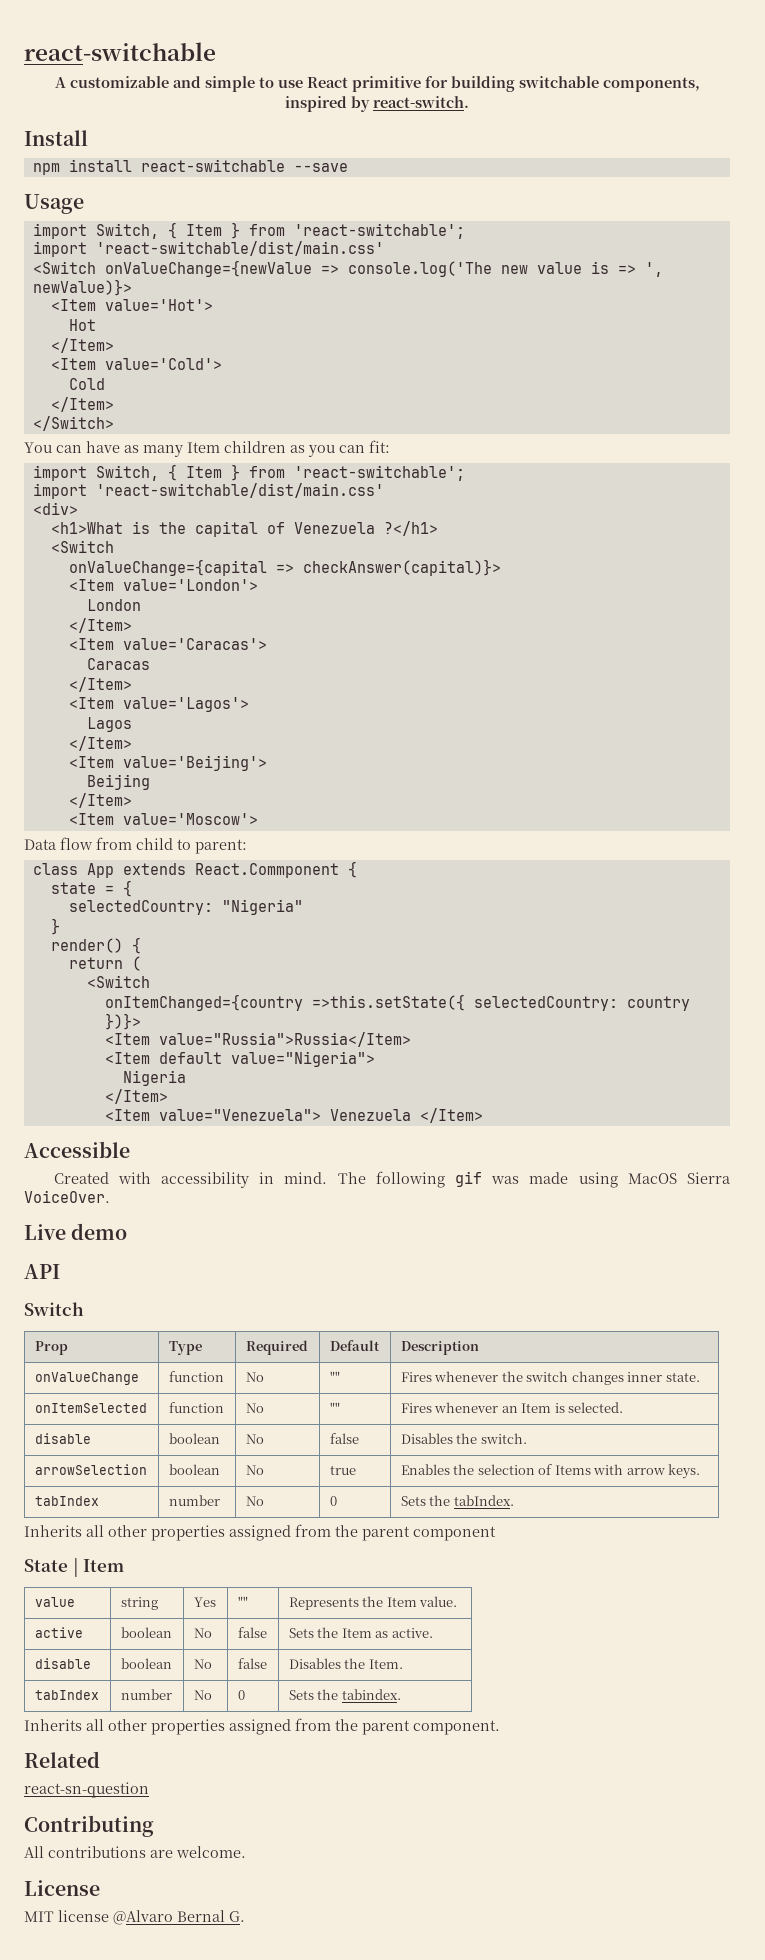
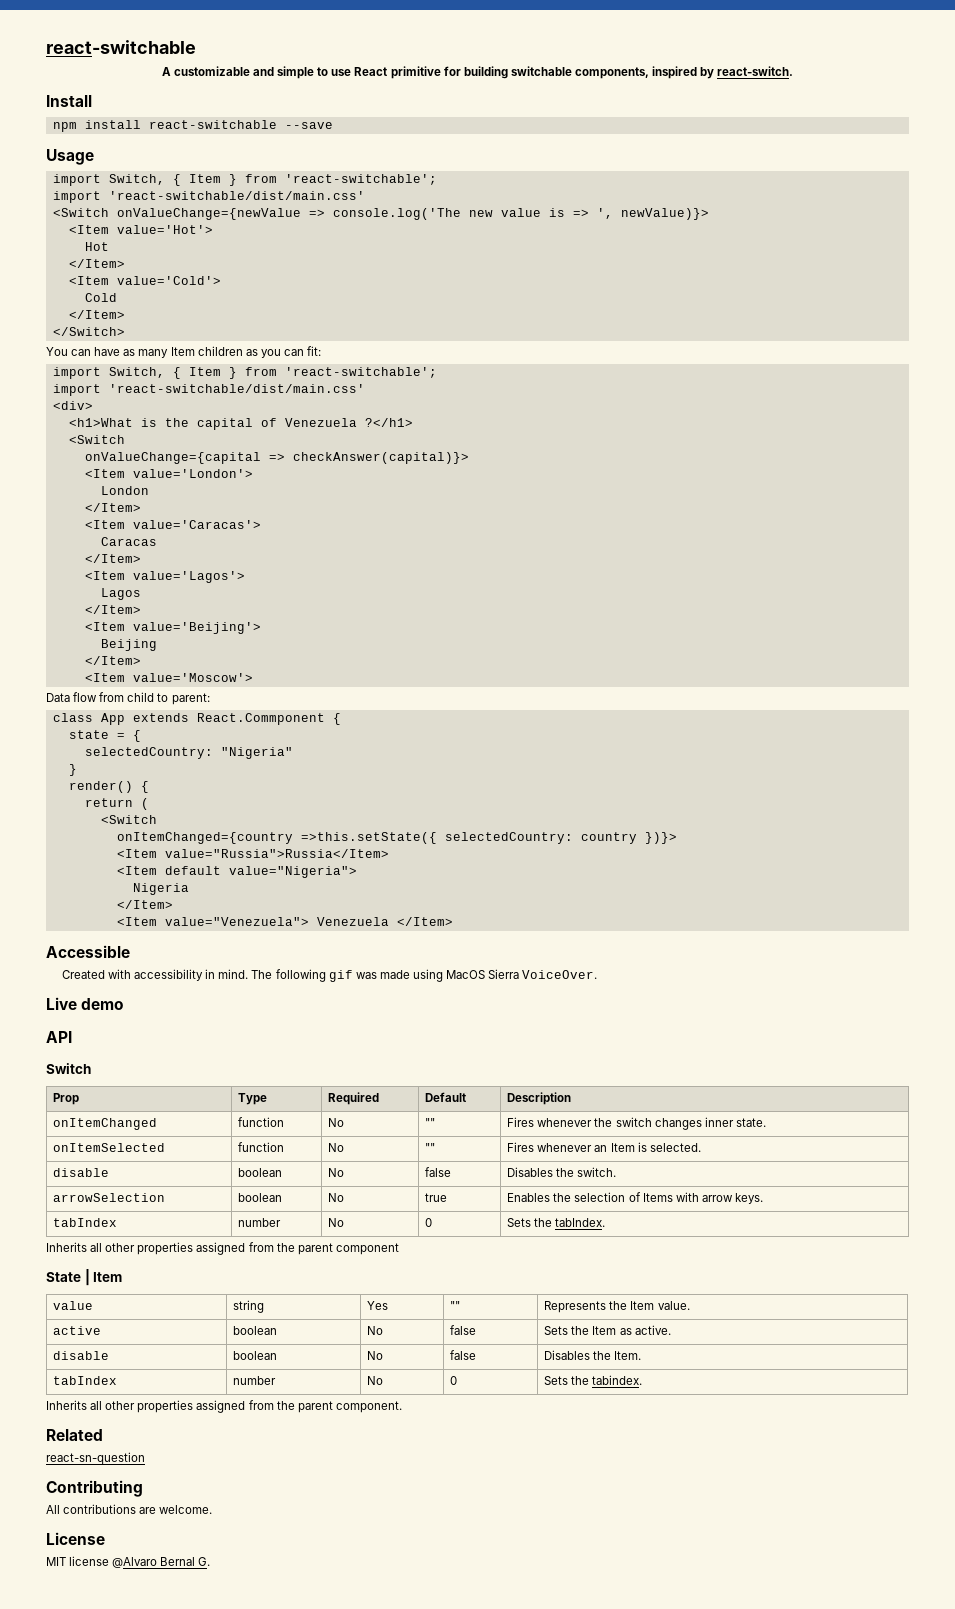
- onValueChange | function | No | "" | Fires whenever the switch changes inner state.
+ onItemChanged | function | No | "" | Fires whenever the switch changes inner state.

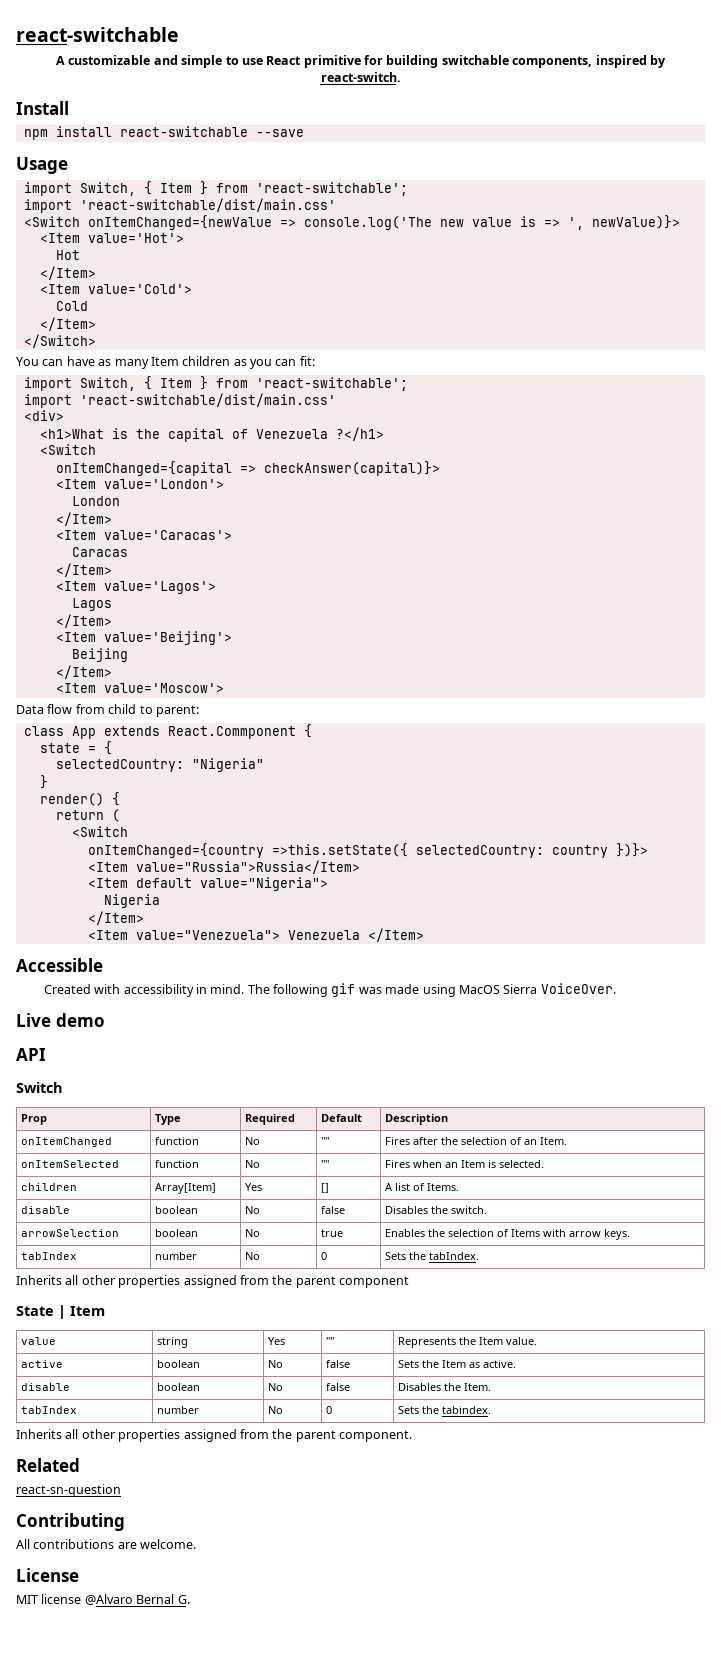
- <Switch onValueChange={newValue => console.log('The new value is => ', newValue)}>
+ <Switch onItemChanged={newValue => console.log('The new value is => ', newValue)}>
- onValueChange={capital => checkAnswer(capital)}>
+ onItemChanged={capital => checkAnswer(capital)}>
- onItemChanged | function | No | "" | Fires whenever the switch changes inner state.
+ onItemChanged | function | No | "" | Fires after the selection of an Item.
- onItemSelected | function | No | "" | Fires whenever an Item is selected.
+ onItemSelected | function | No | "" | Fires when an Item is selected.
+ children | Array[Item] | Yes | [] | A list of Items.

